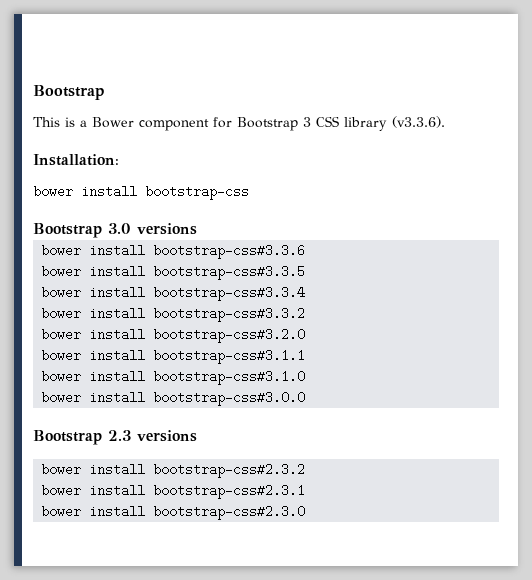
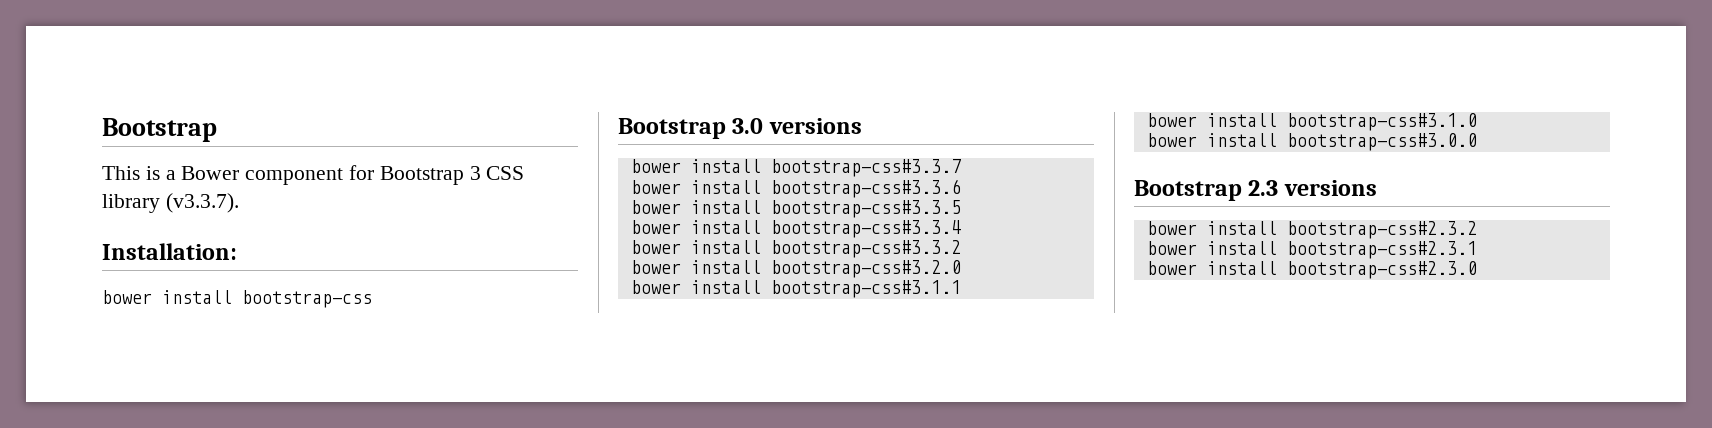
- This is a Bower component for Bootstrap 3 CSS library (v3.3.6).
+ This is a Bower component for Bootstrap 3 CSS library (v3.3.7).
+ bower install bootstrap-css#3.3.7

